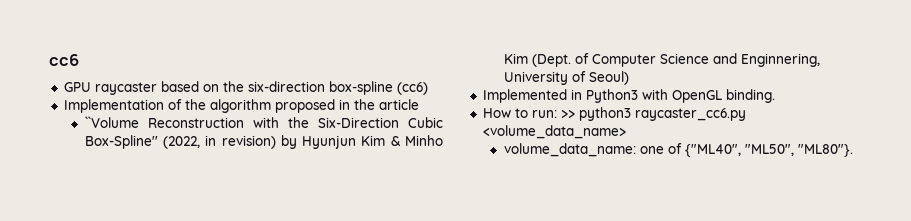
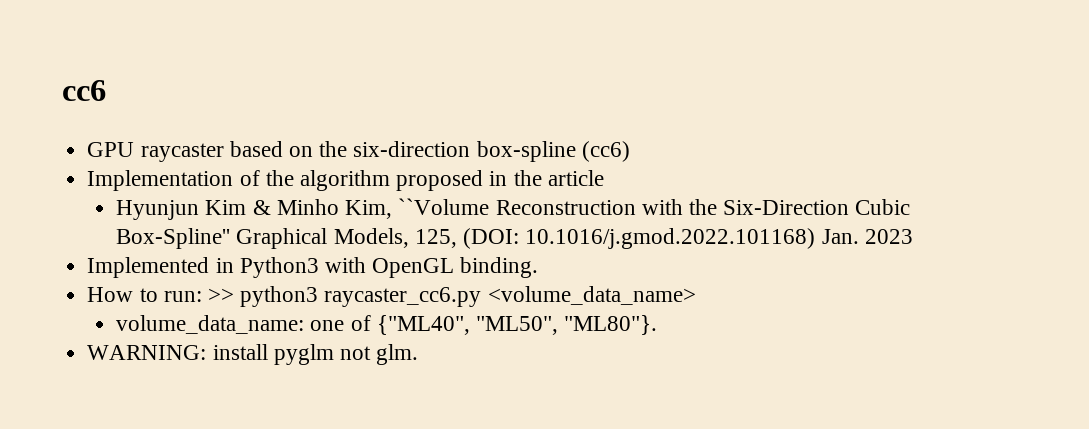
- ``Volume Reconstruction with the Six-Direction Cubic Box-Spline'' (2022, in revision) by Hyunjun Kim & Minho Kim (Dept. of Computer Science and Enginnering, University of Seoul)
+ Hyunjun Kim & Minho Kim, ``Volume Reconstruction with the Six-Direction Cubic Box-Spline'' Graphical Models, 125, (DOI: 10.1016/j.gmod.2022.101168) Jan. 2023
+ WARNING: install pyglm not glm.

